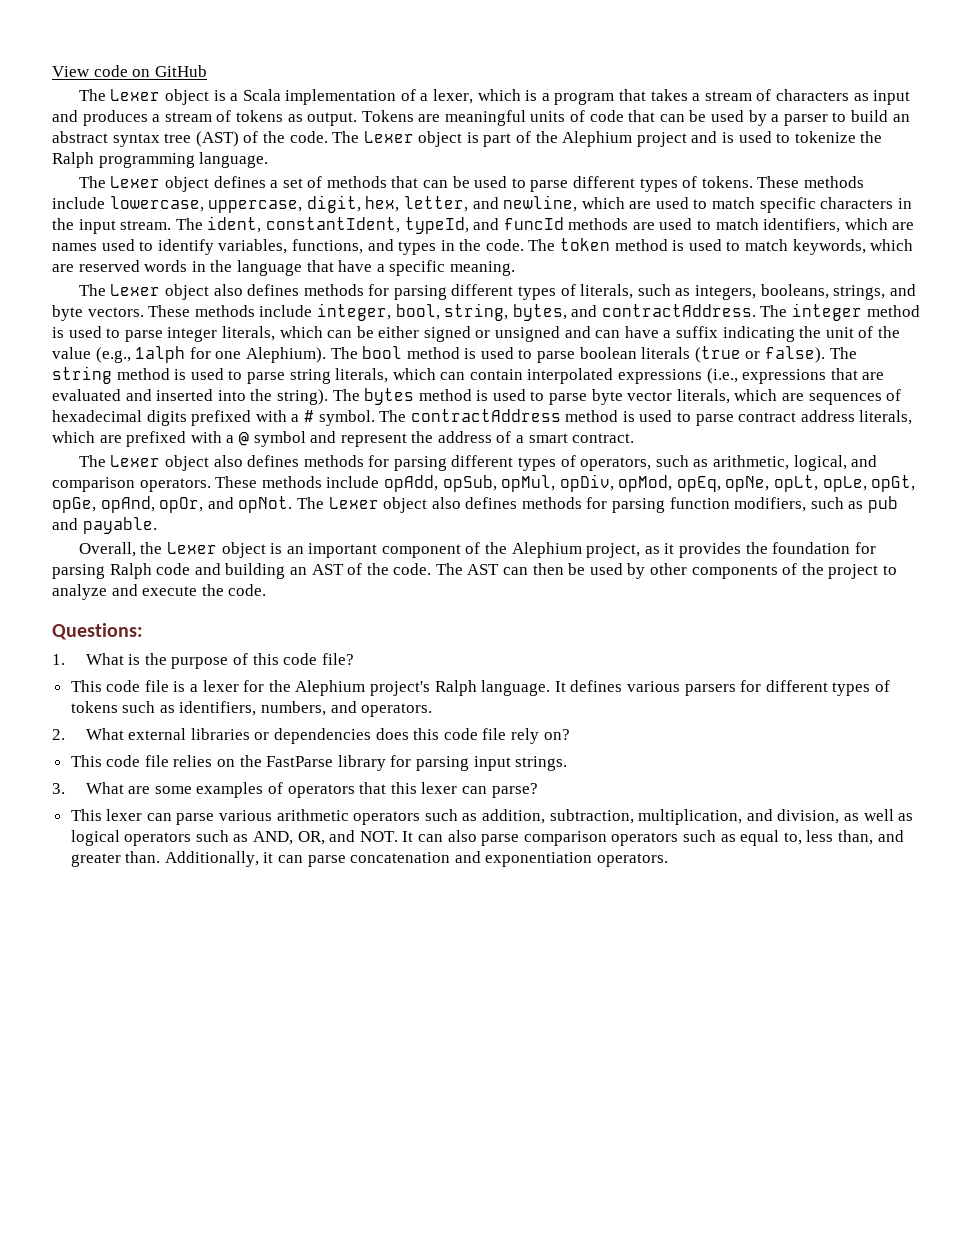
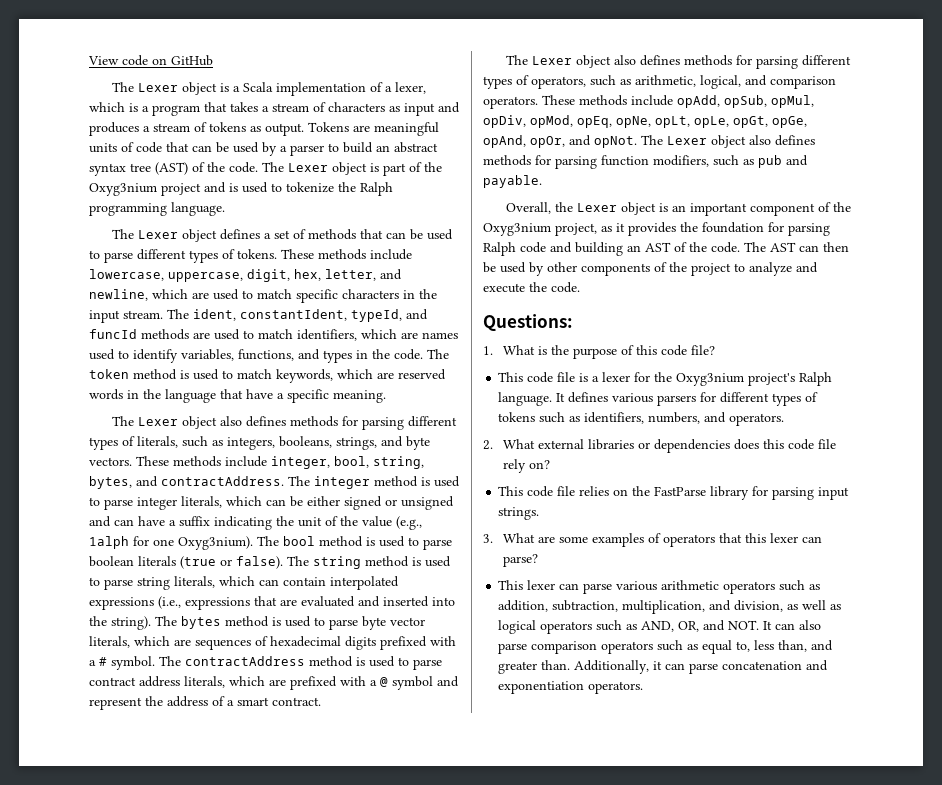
- The Lexer object is part of the Alephium project and is used to tokenize the Ralph programming language.
+ The Lexer object is part of the Oxyg3nium project and is used to tokenize the Ralph programming language.
- The integer method is used to parse integer literals, which can be either signed or unsigned and can have a suffix indicating the unit of the value (e.g., 1alph for one Alephium).
+ The integer method is used to parse integer literals, which can be either signed or unsigned and can have a suffix indicating the unit of the value (e.g., 1alph for one Oxyg3nium).
- Overall, the Lexer object is an important component of the Alephium project, as it provides the foundation for parsing Ralph code and building an AST of the code.
+ Overall, the Lexer object is an important component of the Oxyg3nium project, as it provides the foundation for parsing Ralph code and building an AST of the code.
- This code file is a lexer for the Alephium project's Ralph language.
+ This code file is a lexer for the Oxyg3nium project's Ralph language.

